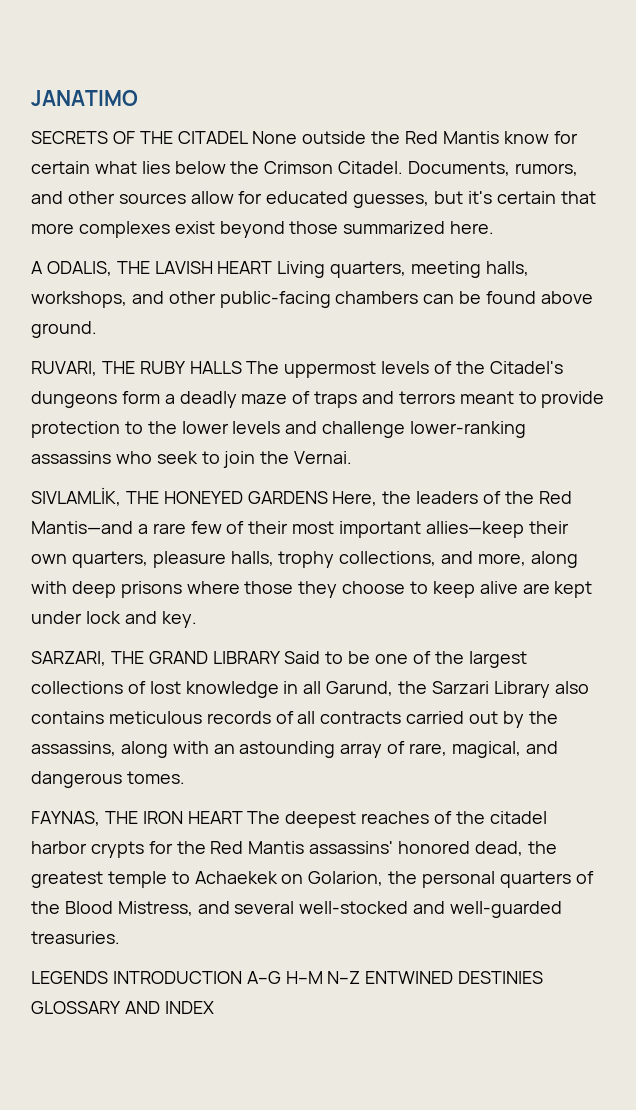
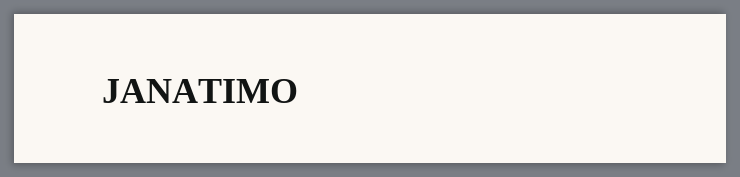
- SECRETS OF THE CITADEL None outside the Red Mantis know for certain what lies below the Crimson Citadel. Documents, rumors, and other sources allow for educated guesses, but it's certain that more complexes exist beyond those summarized here.
- A ODALIS, THE LAVISH HEART Living quarters, meeting halls, workshops, and other public-facing chambers can be found above ground.
- RUVARI, THE RUBY HALLS The uppermost levels of the Citadel's dungeons form a deadly maze of traps and terrors meant to provide protection to the lower levels and challenge lower-ranking assassins who seek to join the Vernai.
- SIVLAMLİK, THE HONEYED GARDENS Here, the leaders of the Red Mantis—and a rare few of their most important allies—keep their own quarters, pleasure halls, trophy collections, and more, along with deep prisons where those they choose to keep alive are kept under lock and key.
- SARZARI, THE GRAND LIBRARY Said to be one of the largest collections of lost knowledge in all Garund, the Sarzari Library also contains meticulous records of all contracts carried out by the assassins, along with an astounding array of rare, magical, and dangerous tomes.
- FAYNAS, THE IRON HEART The deepest reaches of the citadel harbor crypts for the Red Mantis assassins' honored dead, the greatest temple to Achaekek on Golarion, the personal quarters of the Blood Mistress, and several well-stocked and well-guarded treasuries.
- LEGENDS INTRODUCTION A–G H–M N–Z ENTWINED DESTINIES GLOSSARY AND INDEX

